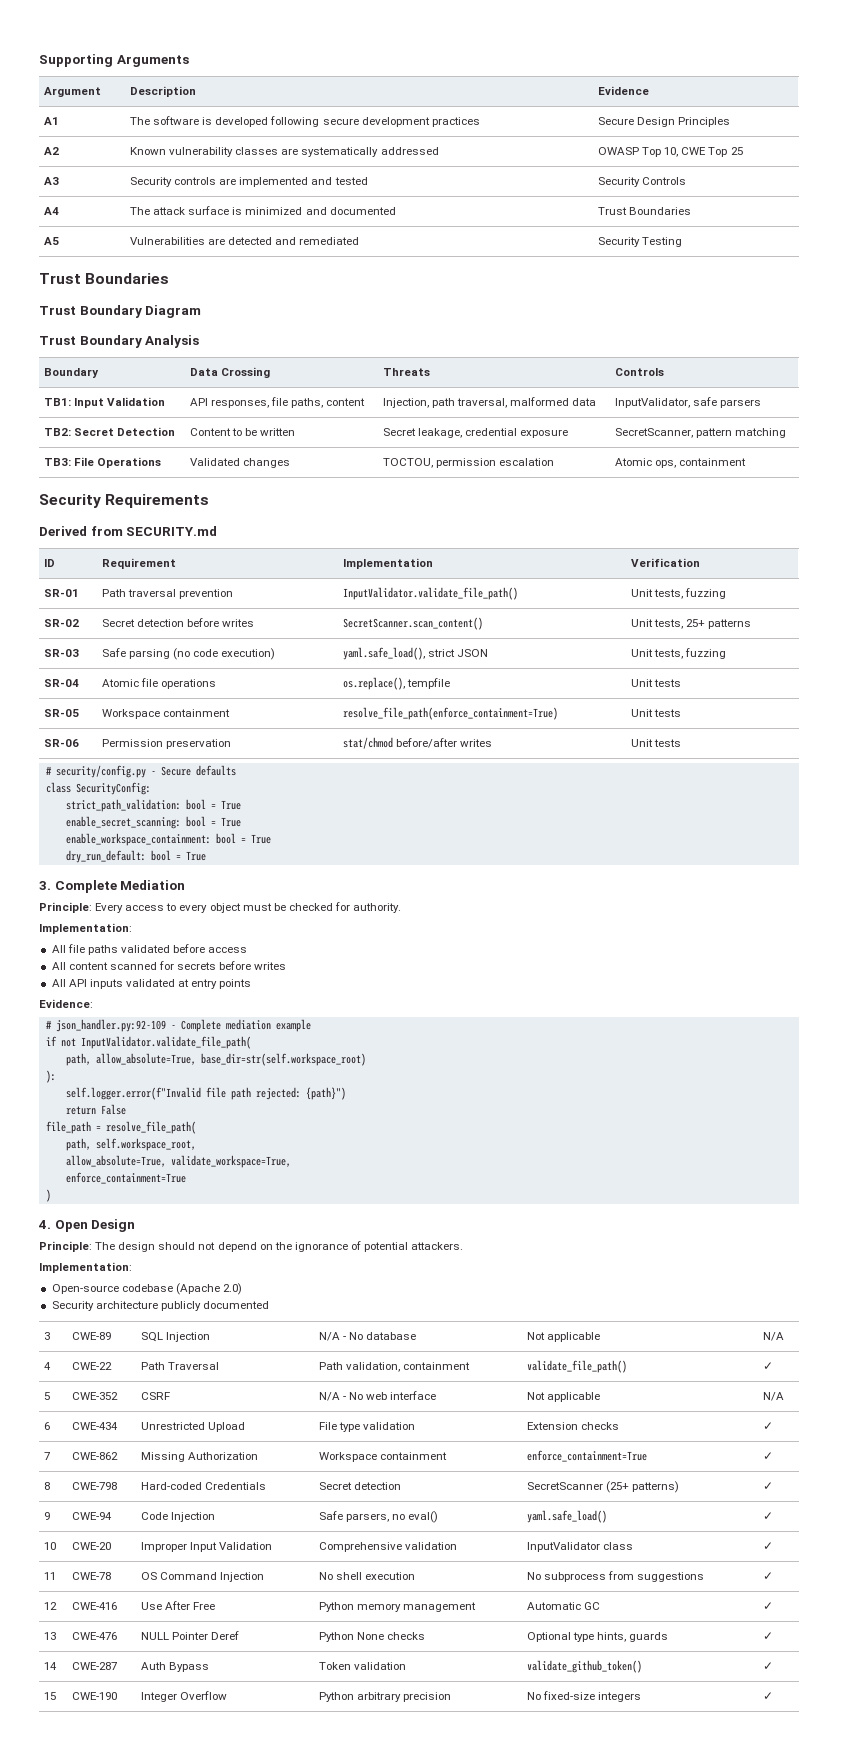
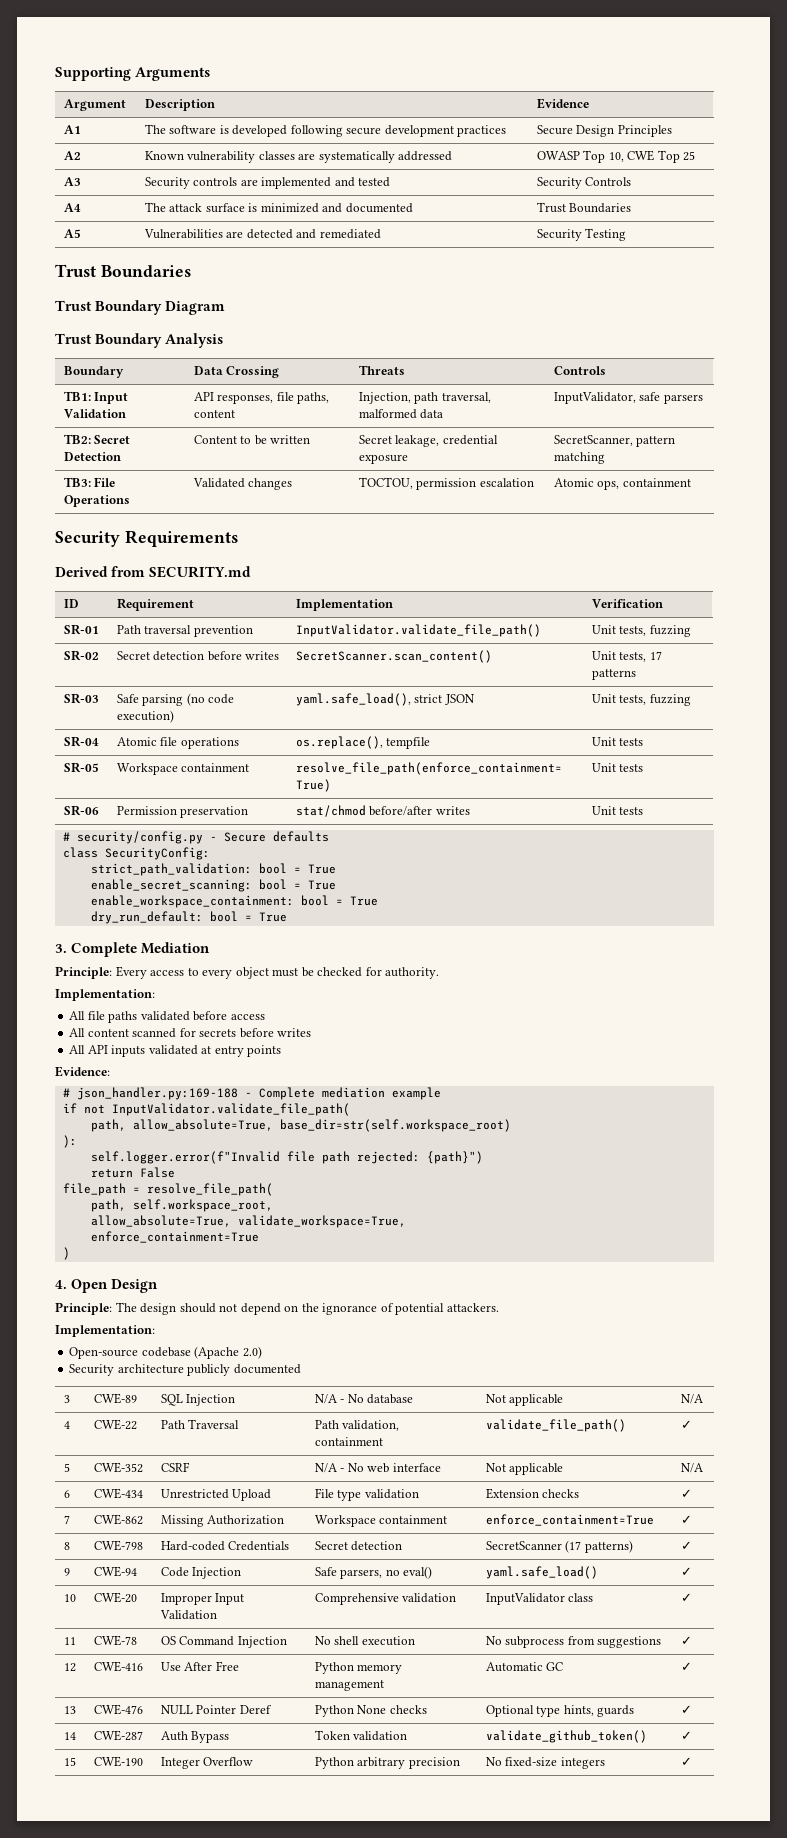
- SR-02 | Secret detection before writes | SecretScanner.scan_content() | Unit tests, 25+ patterns
+ SR-02 | Secret detection before writes | SecretScanner.scan_content() | Unit tests, 17 patterns
- # json_handler.py:92-109 - Complete mediation example
+ # json_handler.py:169-188 - Complete mediation example
- 8 | CWE-798 | Hard-coded Credentials | Secret detection | SecretScanner (25+ patterns) | ✓
+ 8 | CWE-798 | Hard-coded Credentials | Secret detection | SecretScanner (17 patterns) | ✓

